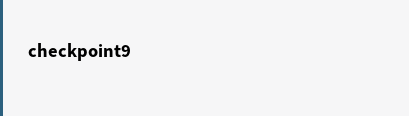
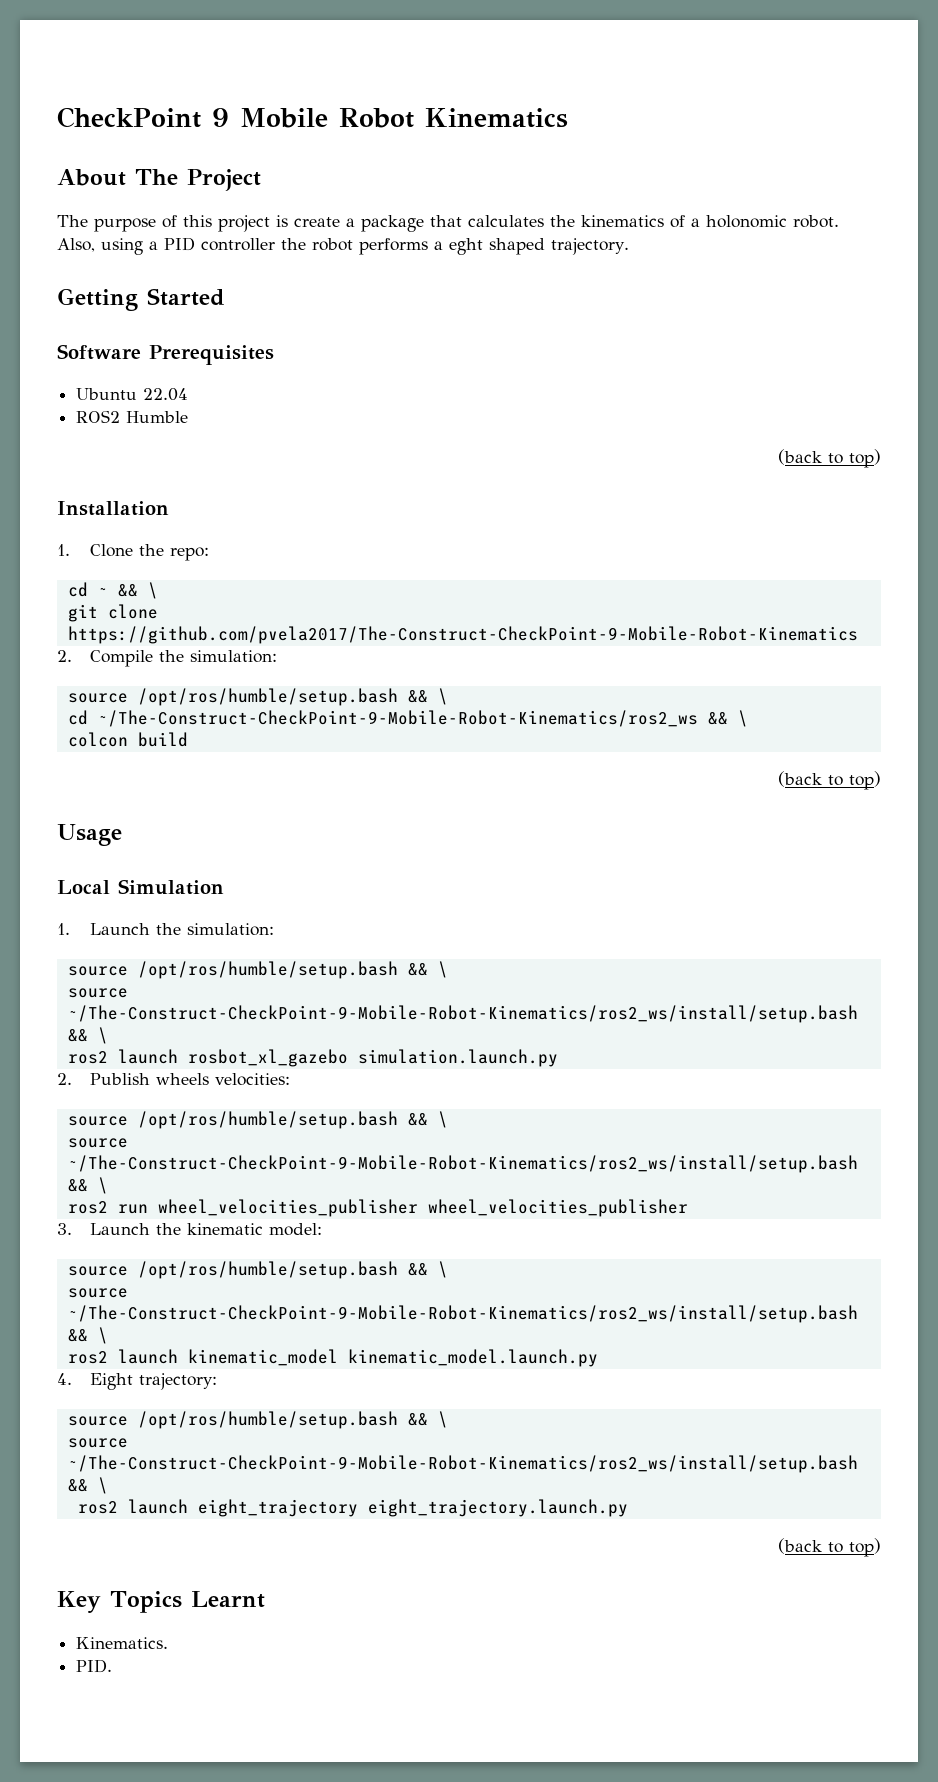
- checkpoint9
+ CheckPoint 9 Mobile Robot Kinematics
+ About The Project
+ The purpose of this project is create a package that calculates the kinematics of a holonomic robot. Also, using a PID controller the robot performs a eght shaped trajectory.
+ Getting Started
+ Software Prerequisites
+ Ubuntu 22.04
+ ROS2 Humble
+ (back to top)
+ Installation
+ 1. Clone the repo:
+ cd ~ && \
+ git clone https://github.com/pvela2017/The-Construct-CheckPoint-9-Mobile-Robot-Kinematics
+ 2. Compile the simulation:
+ source /opt/ros/humble/setup.bash && \
+ cd ~/The-Construct-CheckPoint-9-Mobile-Robot-Kinematics/ros2_ws && \
+ colcon build
+ (back to top)
+ Usage
+ Local Simulation
+ 1. Launch the simulation:
+ source /opt/ros/humble/setup.bash && \
+ source ~/The-Construct-CheckPoint-9-Mobile-Robot-Kinematics/ros2_ws/install/setup.bash && \
+ ros2 launch rosbot_xl_gazebo simulation.launch.py
+ 2. Publish wheels velocities:
+ source /opt/ros/humble/setup.bash && \
+ source ~/The-Construct-CheckPoint-9-Mobile-Robot-Kinematics/ros2_ws/install/setup.bash && \
+ ros2 run wheel_velocities_publisher wheel_velocities_publisher
+ 3. Launch the kinematic model:
+ source /opt/ros/humble/setup.bash && \
+ source ~/The-Construct-CheckPoint-9-Mobile-Robot-Kinematics/ros2_ws/install/setup.bash && \
+ ros2 launch kinematic_model kinematic_model.launch.py
+ 4. Eight trajectory:
+ source /opt/ros/humble/setup.bash && \
+ source ~/The-Construct-CheckPoint-9-Mobile-Robot-Kinematics/ros2_ws/install/setup.bash && \
+ ros2 launch eight_trajectory eight_trajectory.launch.py
+ (back to top)
+ Key Topics Learnt
+ Kinematics.
+ PID.

